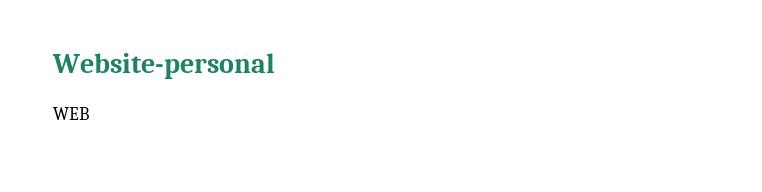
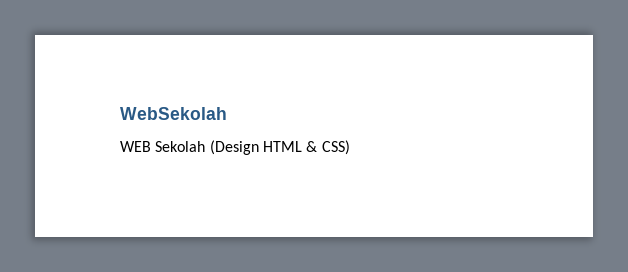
- Website-personal
+ WebSekolah
- WEB
+ WEB Sekolah (Design HTML & CSS)

